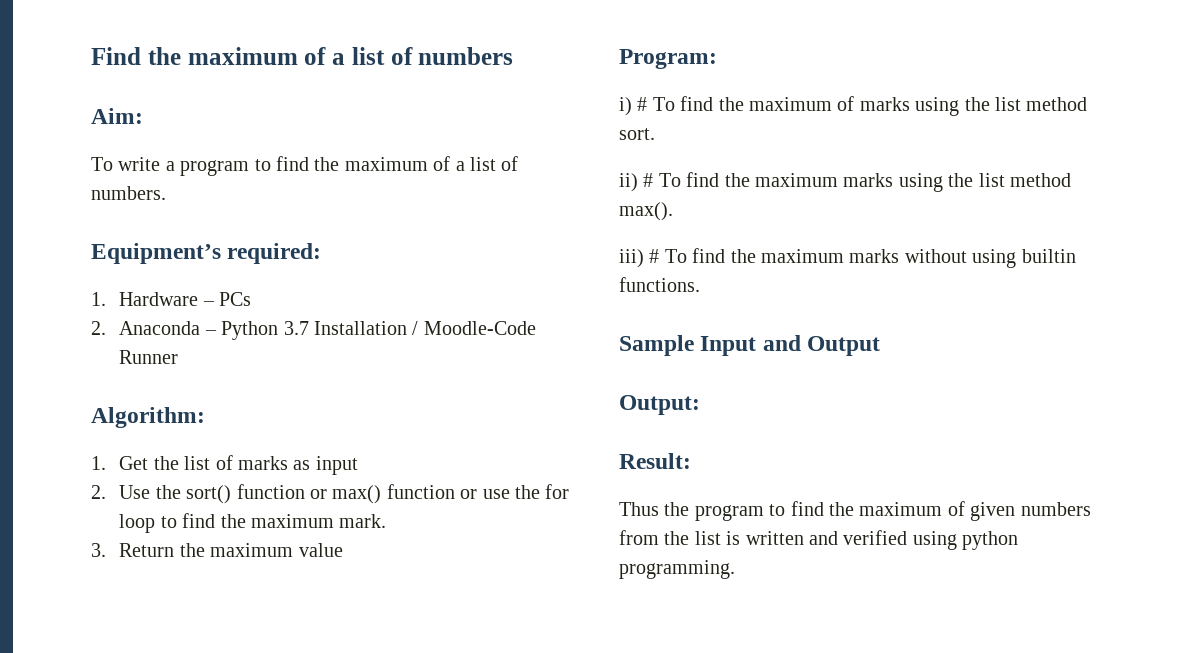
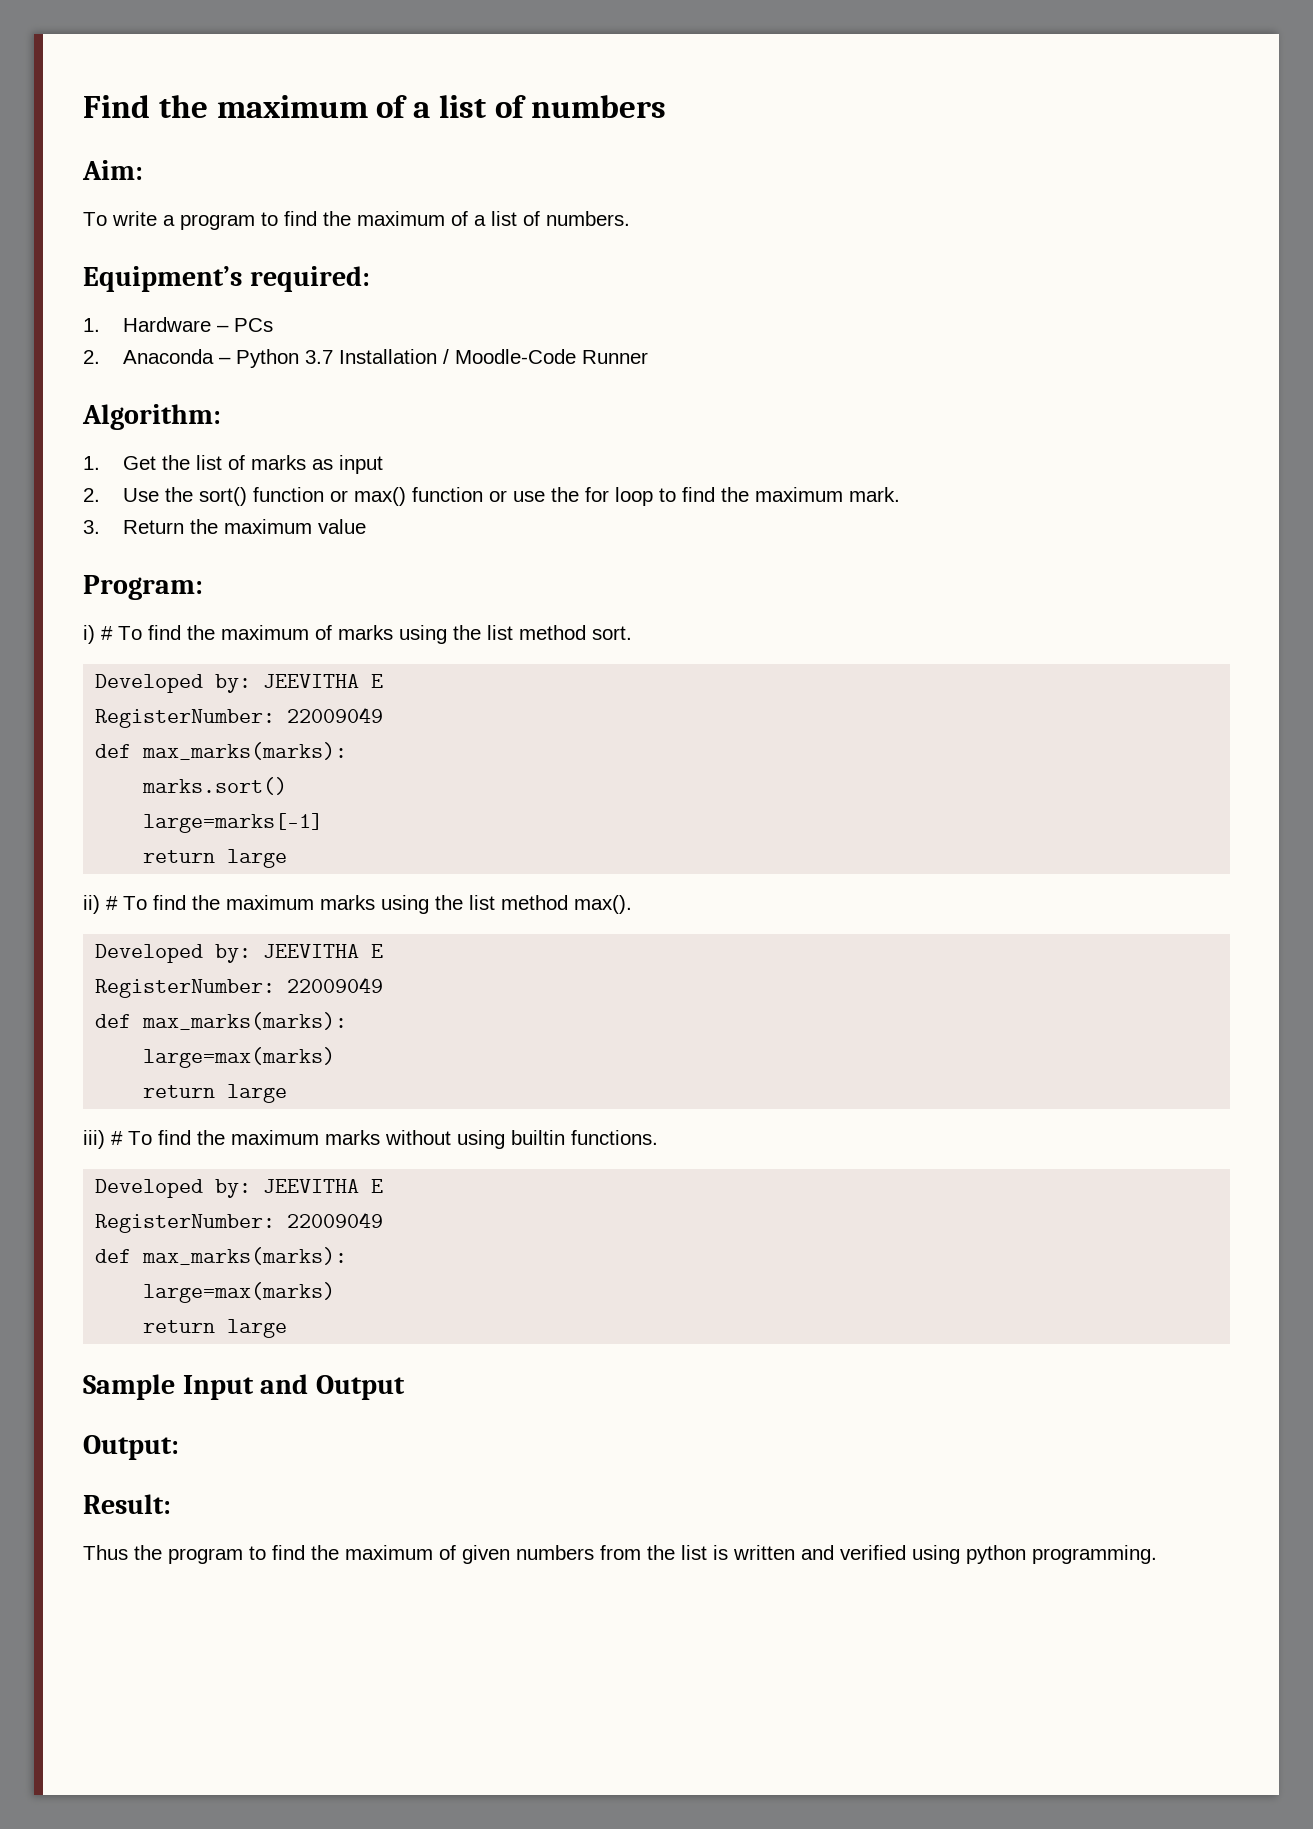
  i) # To find the maximum of marks using the list method sort.
+ Developed by: JEEVITHA E
+ RegisterNumber: 22009049
+ def max_marks(marks):
+ marks.sort()
+ large=marks[-1]
+ return large
  ii) # To find the maximum marks using the list method max().
+ Developed by: JEEVITHA E
+ RegisterNumber: 22009049
+ def max_marks(marks):
+ large=max(marks)
+ return large
  iii) # To find the maximum marks without using builtin functions.
+ Developed by: JEEVITHA E
+ RegisterNumber: 22009049
+ def max_marks(marks):
+ large=max(marks)
+ return large

